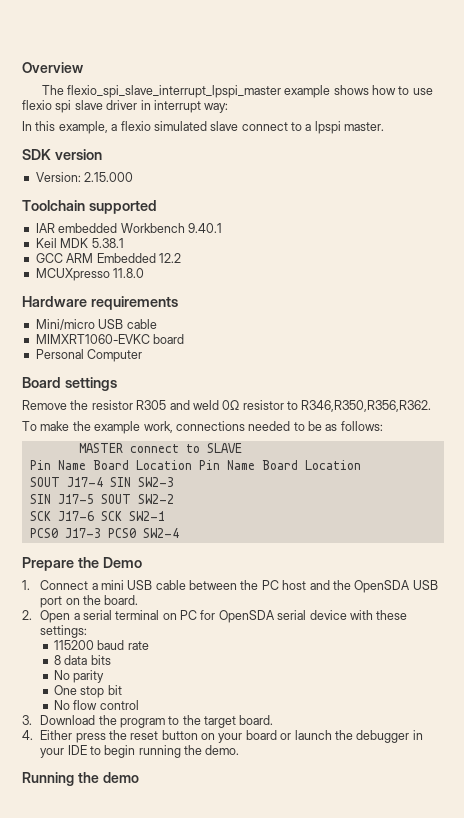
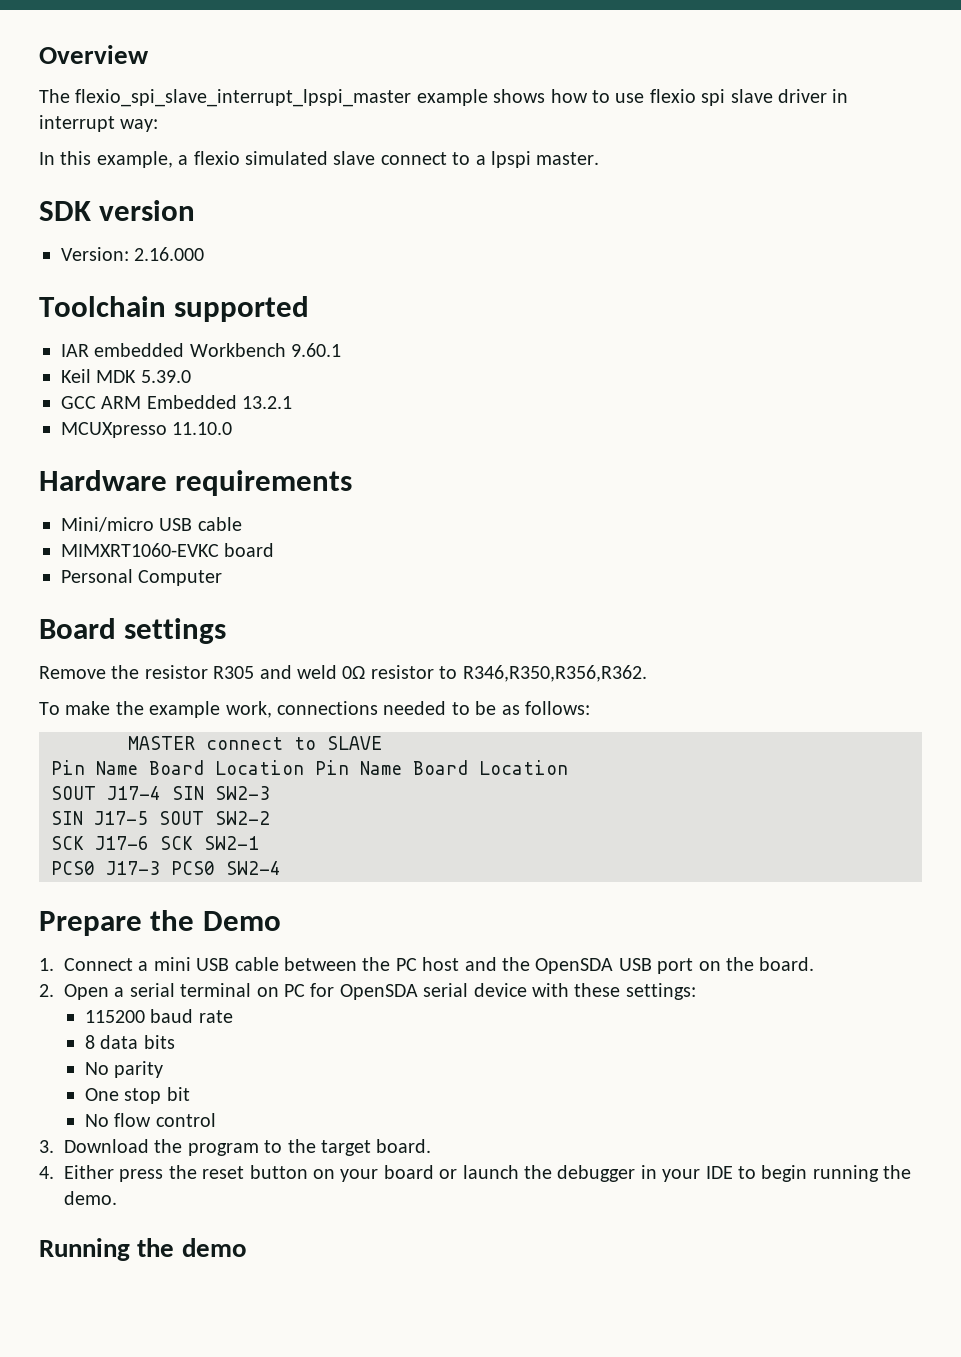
- Version: 2.15.000
+ Version: 2.16.000
- IAR embedded Workbench 9.40.1
+ IAR embedded Workbench 9.60.1
- Keil MDK 5.38.1
+ Keil MDK 5.39.0
- GCC ARM Embedded 12.2
+ GCC ARM Embedded 13.2.1
- MCUXpresso 11.8.0
+ MCUXpresso 11.10.0

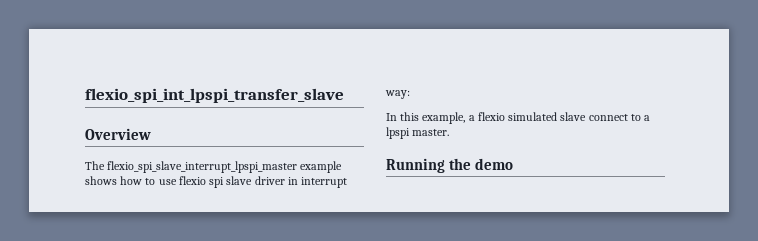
+ flexio_spi_int_lpspi_transfer_slave
- SDK version
- Version: 2.16.000
- Toolchain supported
- IAR embedded Workbench 9.60.1
- Keil MDK 5.39.0
- GCC ARM Embedded 13.2.1
- MCUXpresso 11.10.0
- Hardware requirements
- Mini/micro USB cable
- MIMXRT1060-EVKC board
- Personal Computer
- Board settings
- Remove the resistor R305 and weld 0Ω resistor to R346,R350,R356,R362.
- To make the example work, connections needed to be as follows:
- MASTER connect to SLAVE
- Pin Name Board Location Pin Name Board Location
- SOUT J17-4 SIN SW2-3
- SIN J17-5 SOUT SW2-2
- SCK J17-6 SCK SW2-1
- PCS0 J17-3 PCS0 SW2-4
- Prepare the Demo
- 1. Connect a mini USB cable between the PC host and the OpenSDA USB port on the board.
- 2. Open a serial terminal on PC for OpenSDA serial device with these settings:
- 115200 baud rate
- 8 data bits
- No parity
- One stop bit
- No flow control
- 3. Download the program to the target board.
- 4. Either press the reset button on your board or launch the debugger in your IDE to begin running the demo.

